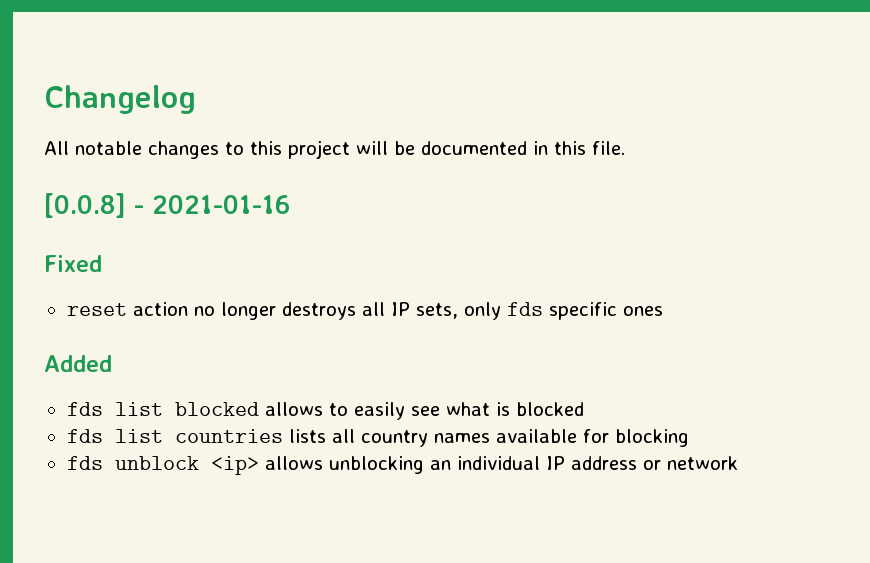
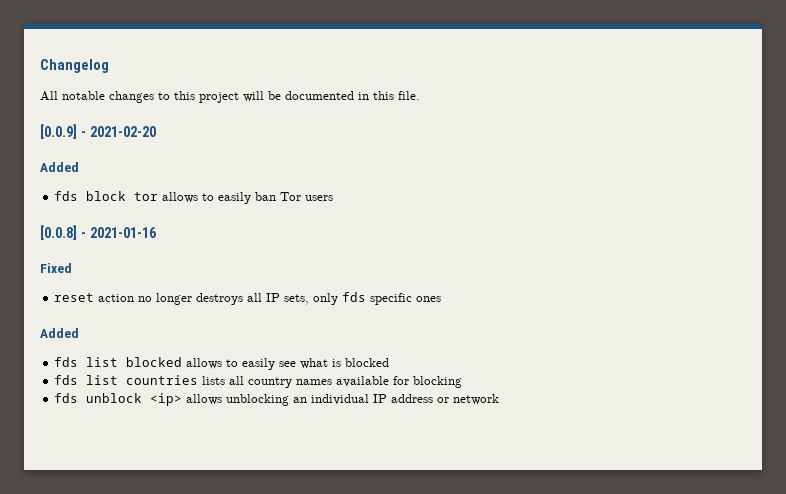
+ [0.0.9] - 2021-02-20
+ Added
+ fds block tor allows to easily ban Tor users

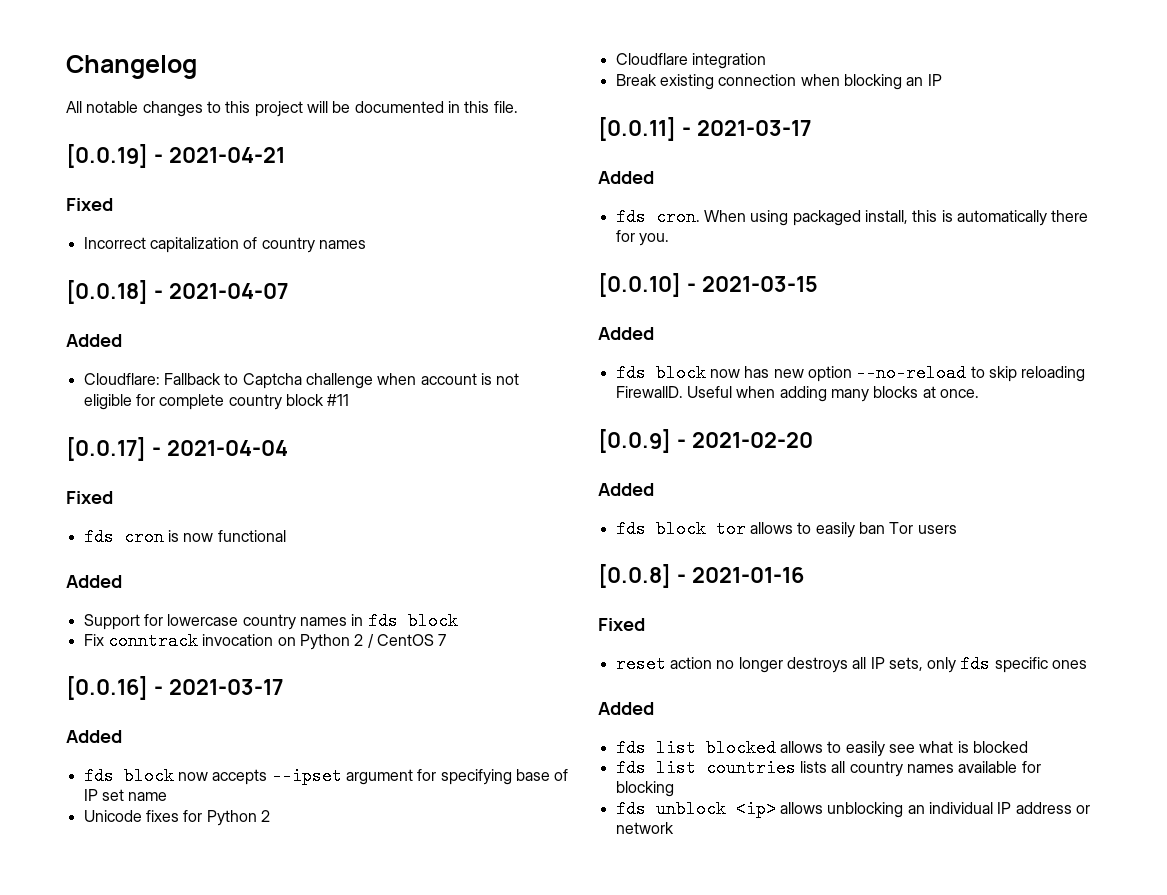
+ [0.0.19] - 2021-04-21
+ Fixed
+ Incorrect capitalization of country names
+ [0.0.18] - 2021-04-07
+ Added
+ Cloudflare: Fallback to Captcha challenge when account is not eligible for complete country block #11
+ [0.0.17] - 2021-04-04
+ Fixed
+ fds cron is now functional
+ Added
+ Support for lowercase country names in fds block
+ Fix conntrack invocation on Python 2 / CentOS 7
+ [0.0.16] - 2021-03-17
+ Added
+ fds block now accepts --ipset argument for specifying base of IP set name
+ Unicode fixes for Python 2
+ Cloudflare integration
+ Break existing connection when blocking an IP
+ [0.0.11] - 2021-03-17
+ Added
+ fds cron. When using packaged install, this is automatically there for you.
+ [0.0.10] - 2021-03-15
+ Added
+ fds block now has new option --no-reload to skip reloading FirewallD. Useful when adding many blocks at once.

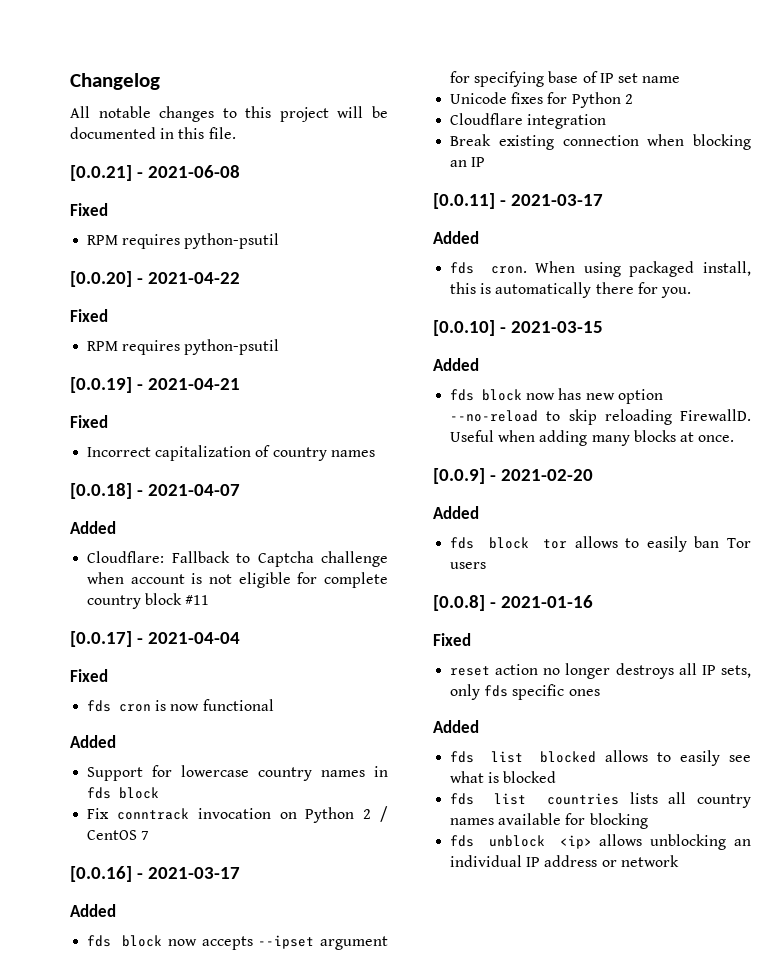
+ [0.0.21] - 2021-06-08
+ Fixed
+ RPM requires python-psutil
+ [0.0.20] - 2021-04-22
+ Fixed
+ RPM requires python-psutil

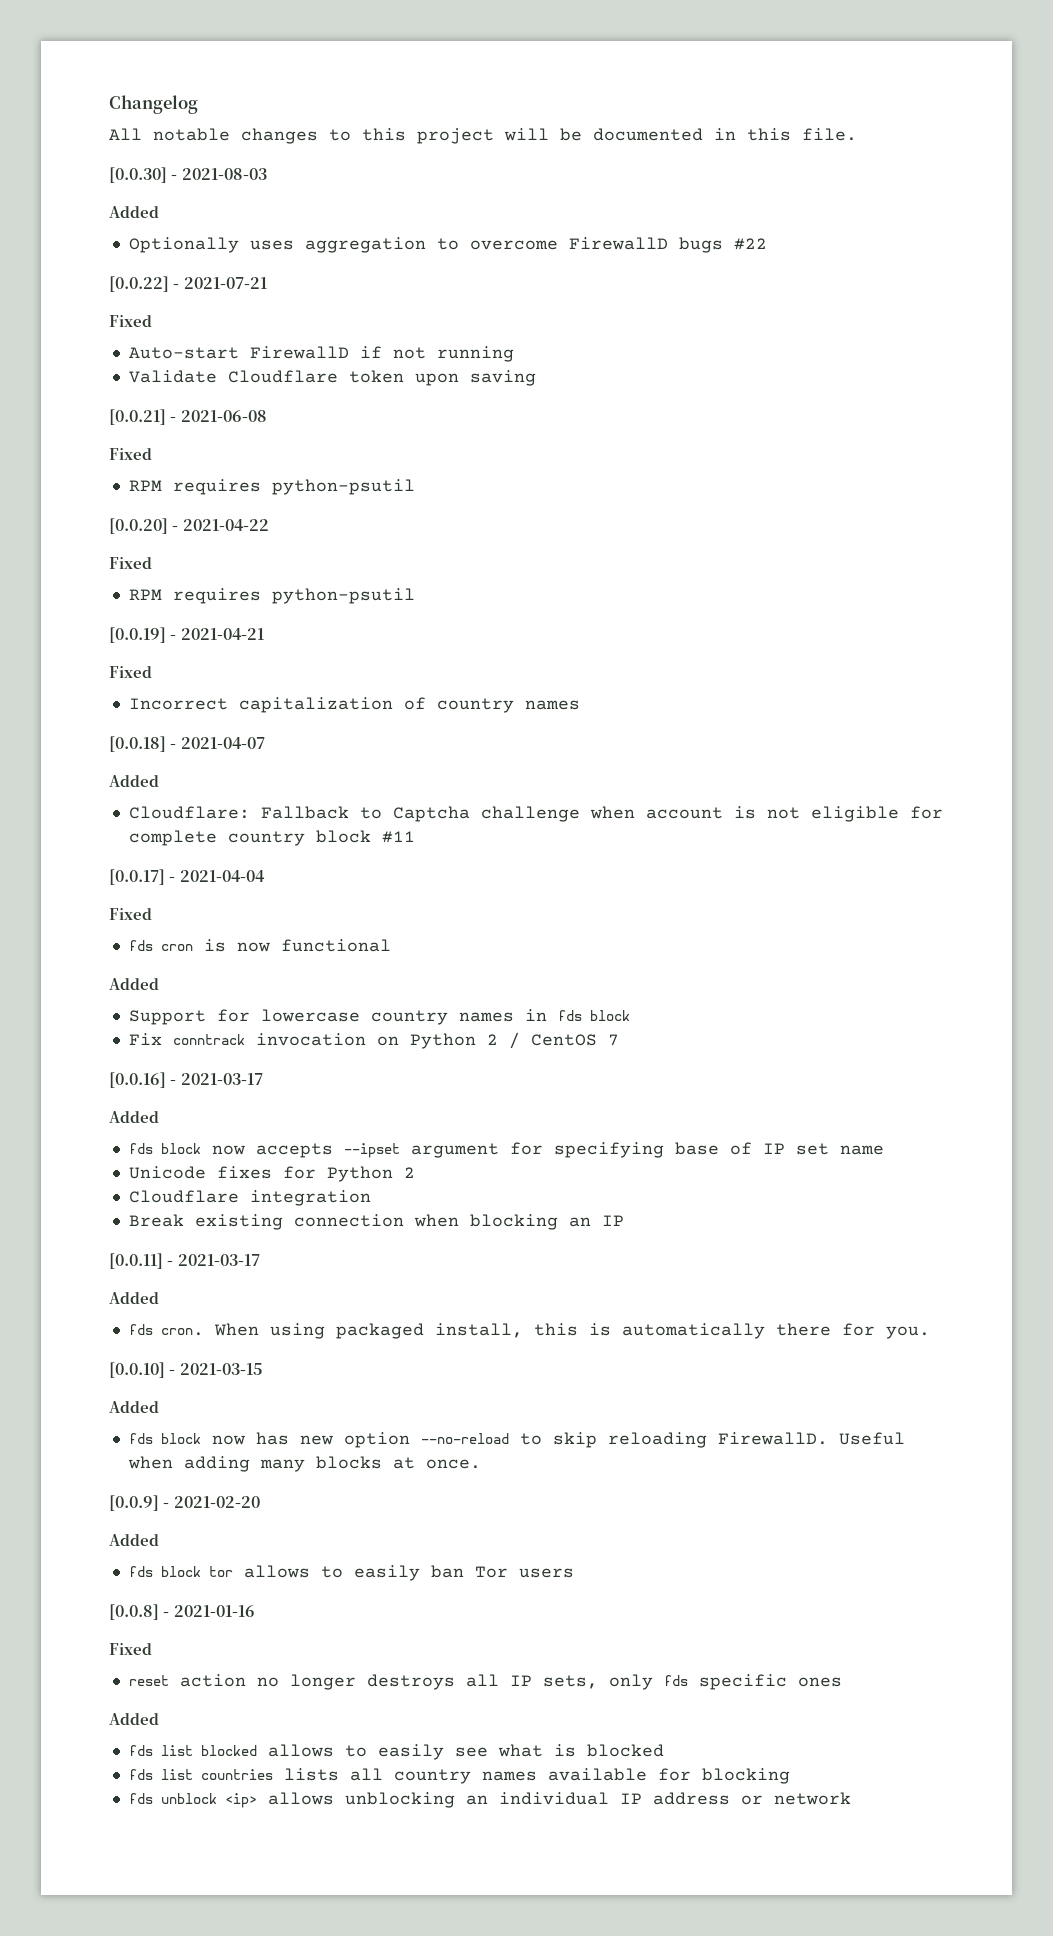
+ [0.0.30] - 2021-08-03
+ Added
+ Optionally uses aggregation to overcome FirewallD bugs #22
+ [0.0.22] - 2021-07-21
+ Fixed
+ Auto-start FirewallD if not running
+ Validate Cloudflare token upon saving

